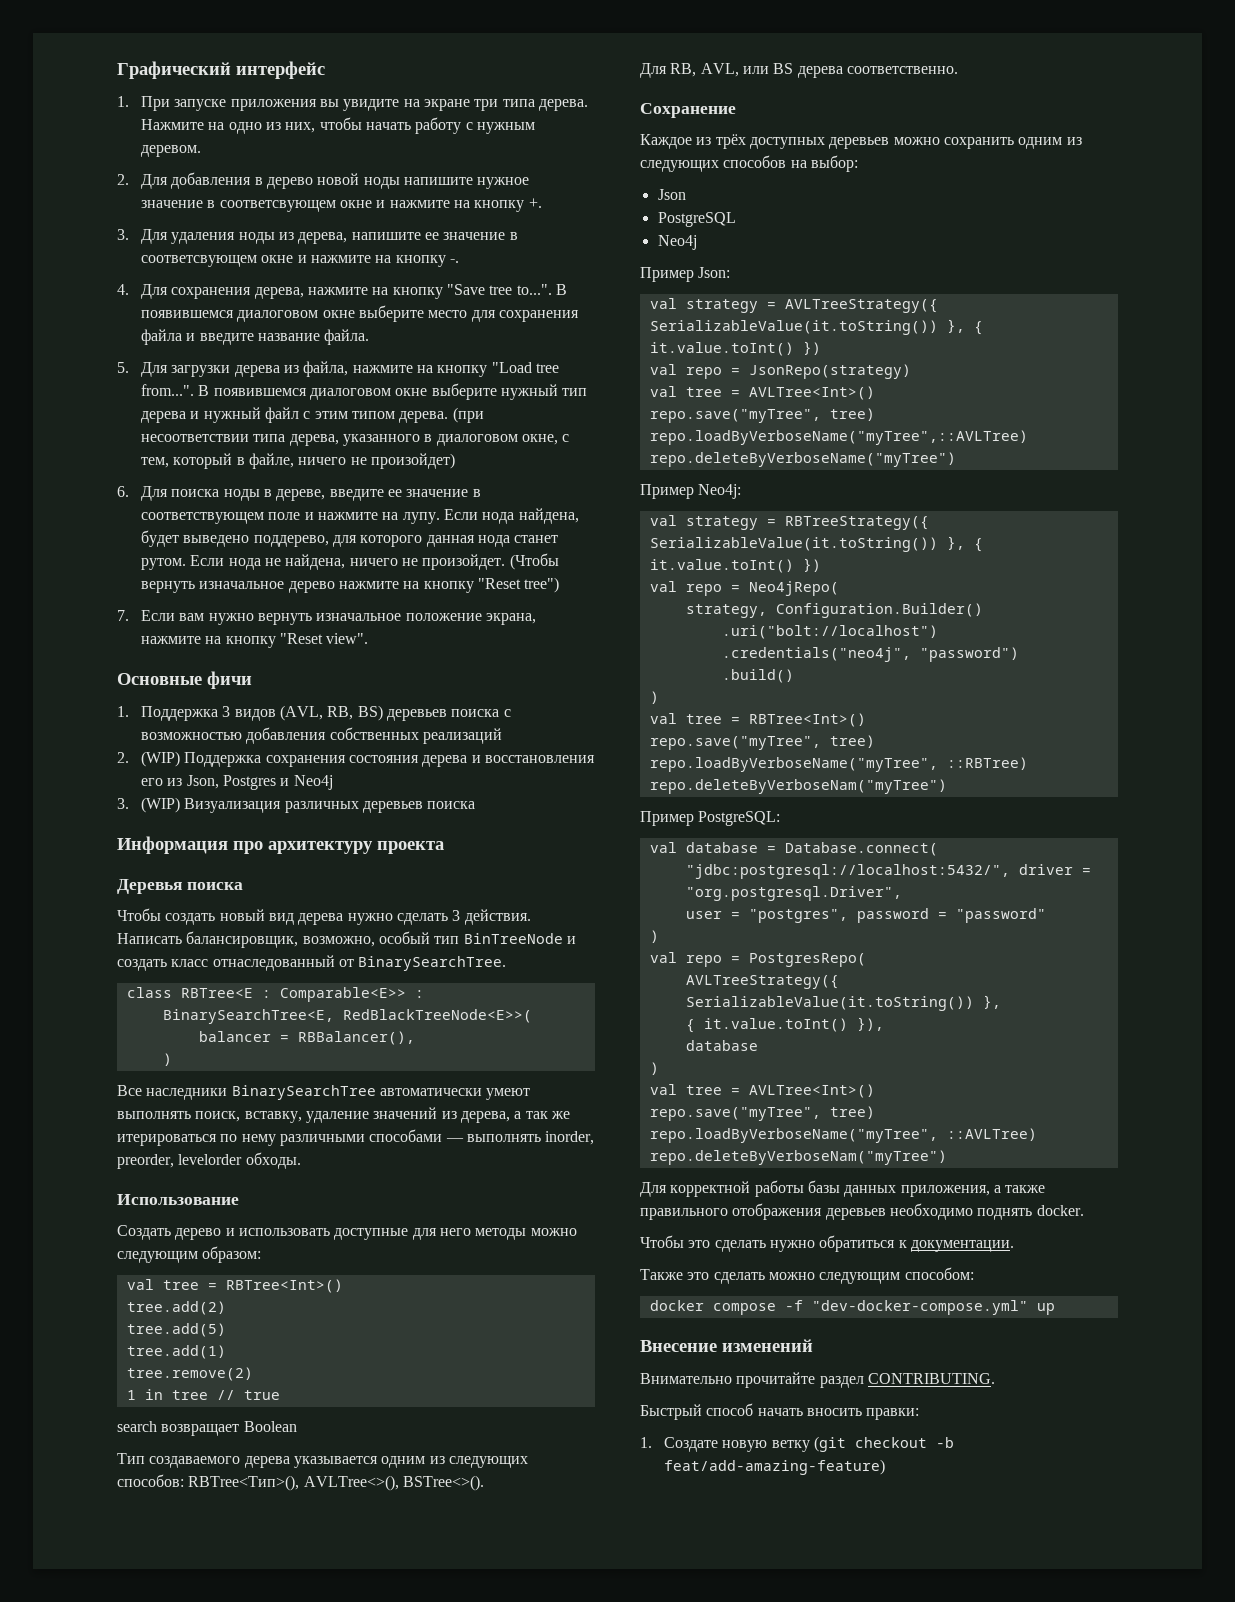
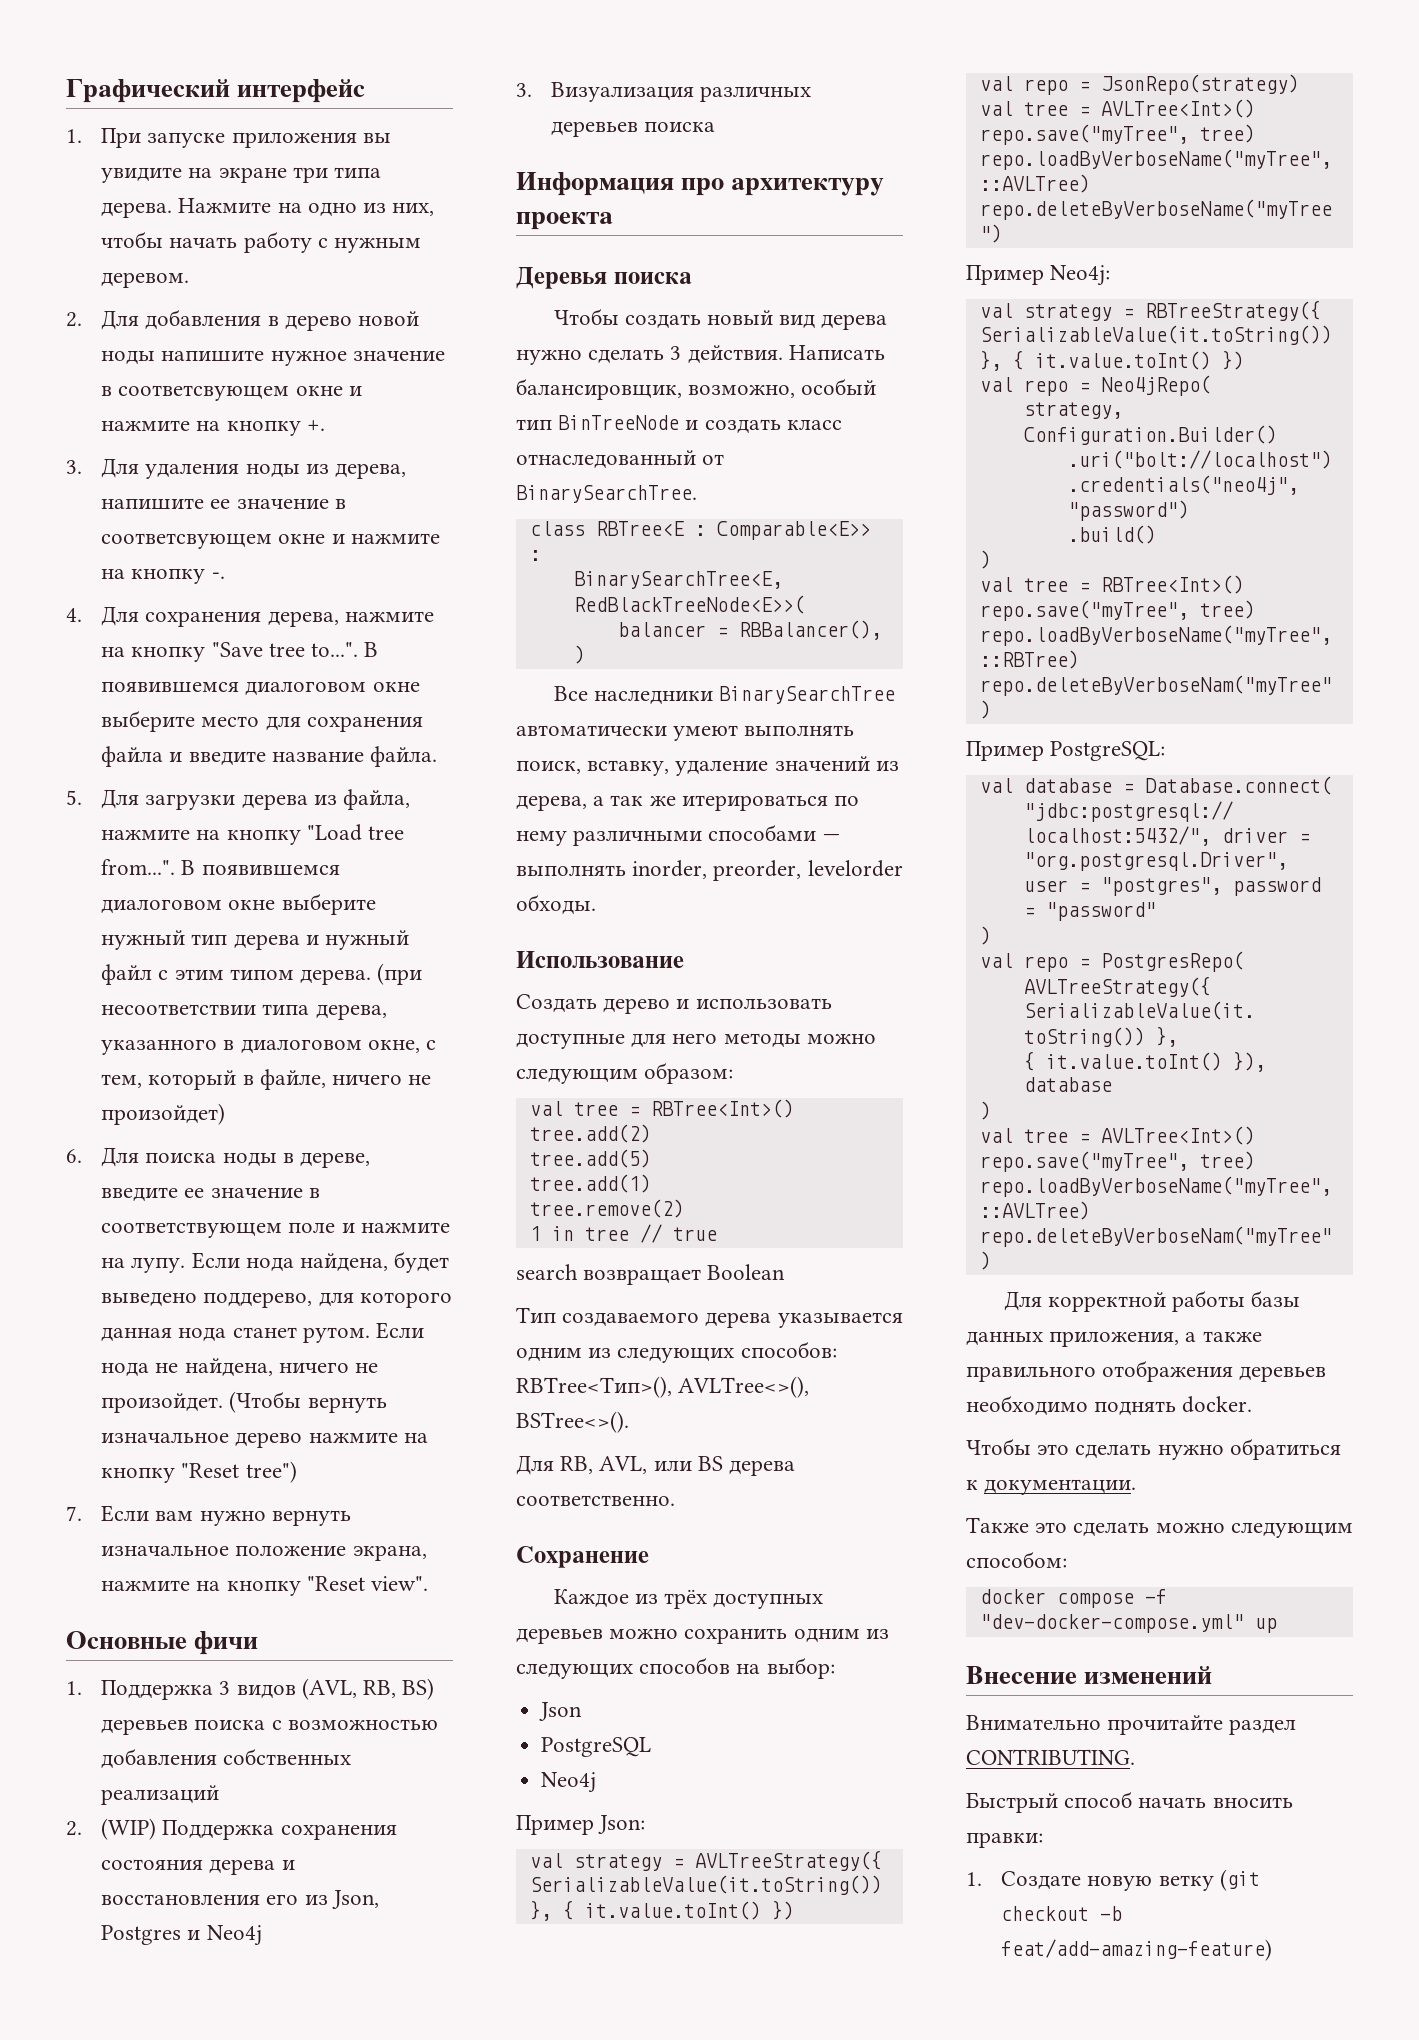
- 3. (WIP) Визуализация различных деревьев поиска
+ 3. Визуализация различных деревьев поиска

